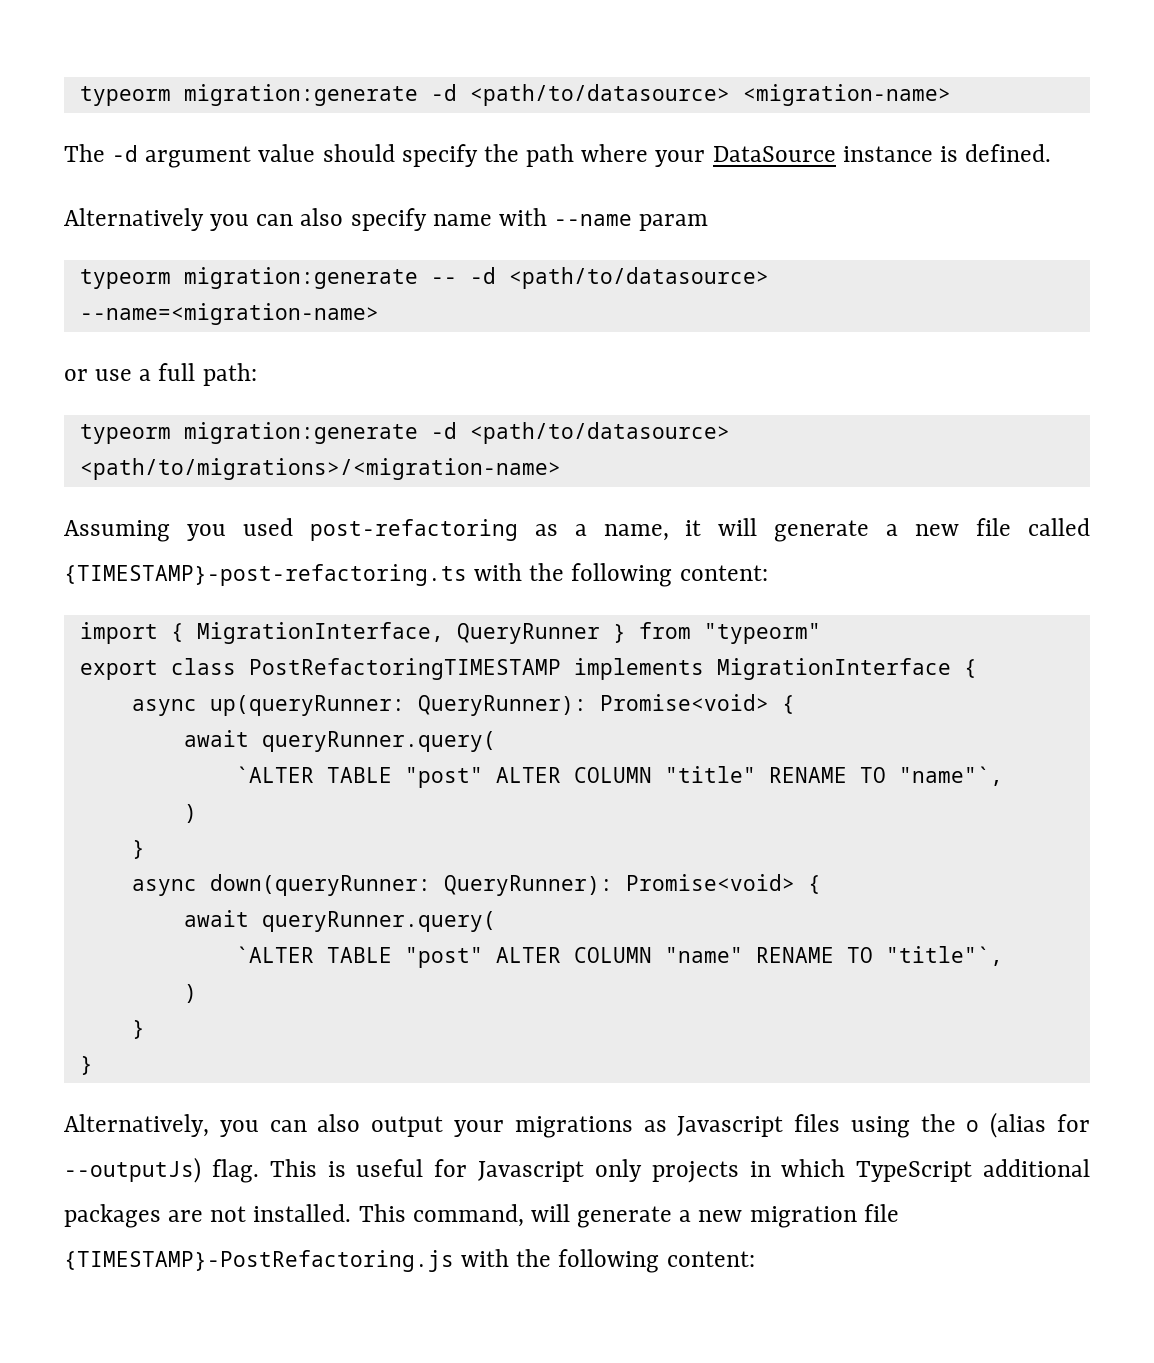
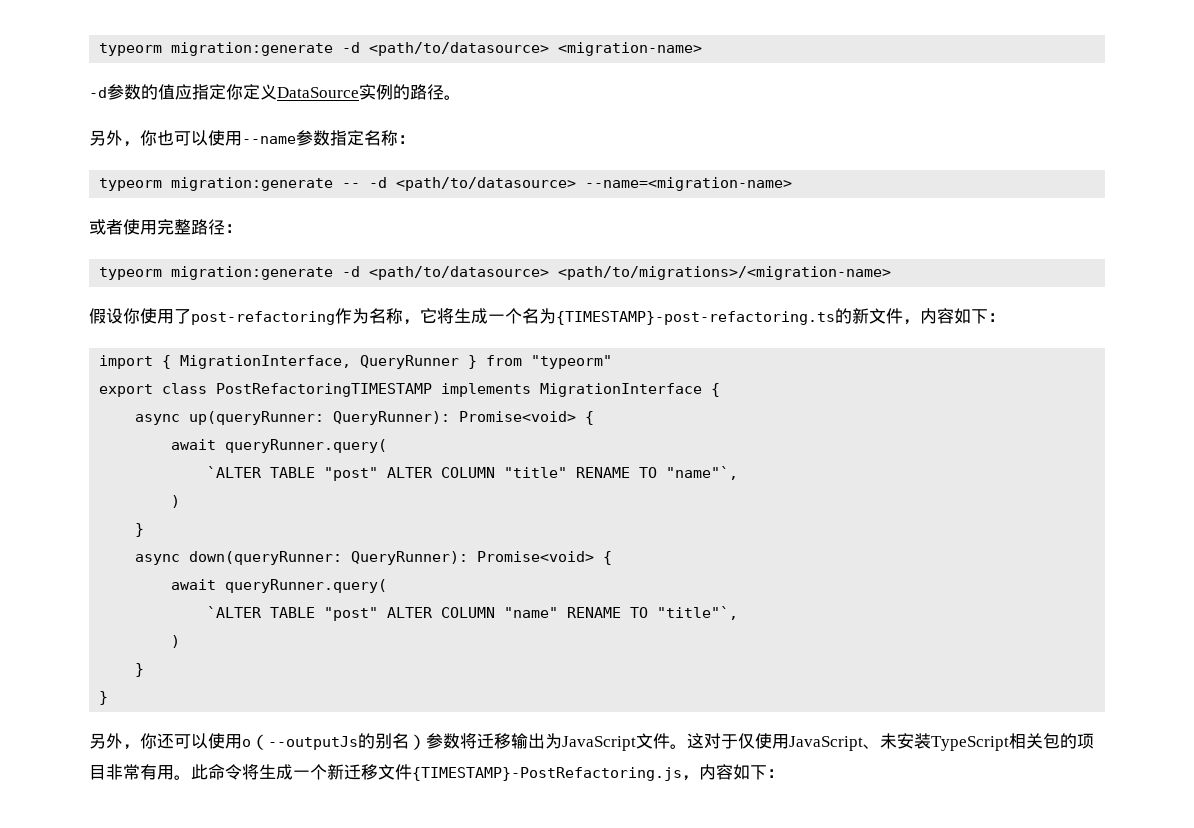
- The -d argument value should specify the path where your DataSource instance is defined.
- Alternatively you can also specify name with --name param
+ -d参数的值应指定你定义DataSource实例的路径。
+ 另外，你也可以使用--name参数指定名称：
- or use a full path:
+ 或者使用完整路径：
- Assuming you used post-refactoring as a name, it will generate a new file called {TIMESTAMP}-post-refactoring.ts with the following content:
+ 假设你使用了post-refactoring作为名称，它将生成一个名为{TIMESTAMP}-post-refactoring.ts的新文件，内容如下：
- Alternatively, you can also output your migrations as Javascript files using the o (alias for --outputJs) flag. This is useful for Javascript only projects in which TypeScript additional packages are not installed. This command, will generate a new migration file {TIMESTAMP}-PostRefactoring.js with the following content:
+ 另外，你还可以使用o（--outputJs的别名）参数将迁移输出为JavaScript文件。这对于仅使用JavaScript、未安装TypeScript相关包的项目非常有用。此命令将生成一个新迁移文件{TIMESTAMP}-PostRefactoring.js，内容如下：

